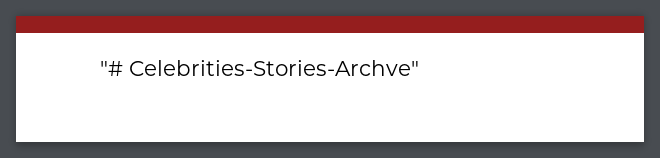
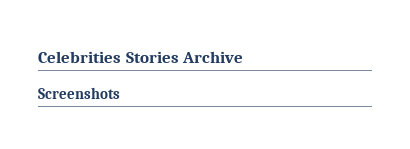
- "# Celebrities-Stories-Archve"
+ Celebrities Stories Archive
+ Screenshots

